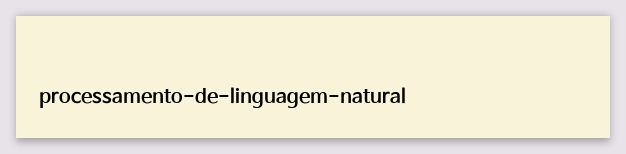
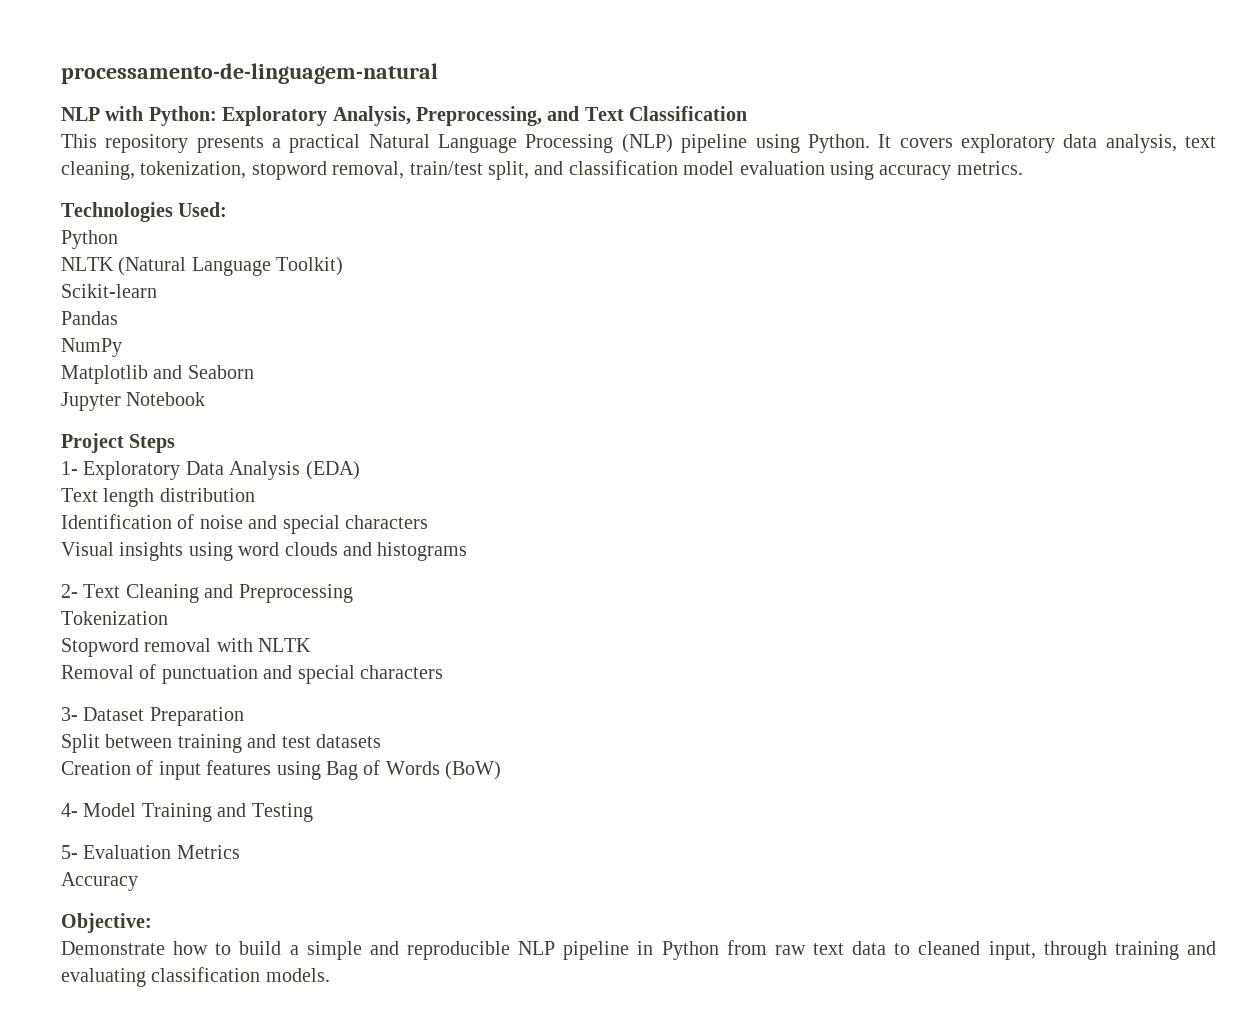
+ NLP with Python: Exploratory Analysis, Preprocessing, and Text Classification
+ This repository presents a practical Natural Language Processing (NLP) pipeline using Python. It covers exploratory data analysis, text cleaning, tokenization, stopword removal, train/test split, and classification model evaluation using accuracy metrics.
+ Technologies Used:
+ Python
+ NLTK (Natural Language Toolkit)
+ Scikit-learn
+ Pandas
+ NumPy
+ Matplotlib and Seaborn
+ Jupyter Notebook
+ Project Steps
+ 1- Exploratory Data Analysis (EDA)
+ Text length distribution
+ Identification of noise and special characters
+ Visual insights using word clouds and histograms
+ 2- Text Cleaning and Preprocessing
+ Tokenization
+ Stopword removal with NLTK
+ Removal of punctuation and special characters
+ 3- Dataset Preparation
+ Split between training and test datasets
+ Creation of input features using Bag of Words (BoW)
+ 4- Model Training and Testing
+ 5- Evaluation Metrics
+ Accuracy
+ Objective:
+ Demonstrate how to build a simple and reproducible NLP pipeline in Python from raw text data to cleaned input, through training and evaluating classification models.

